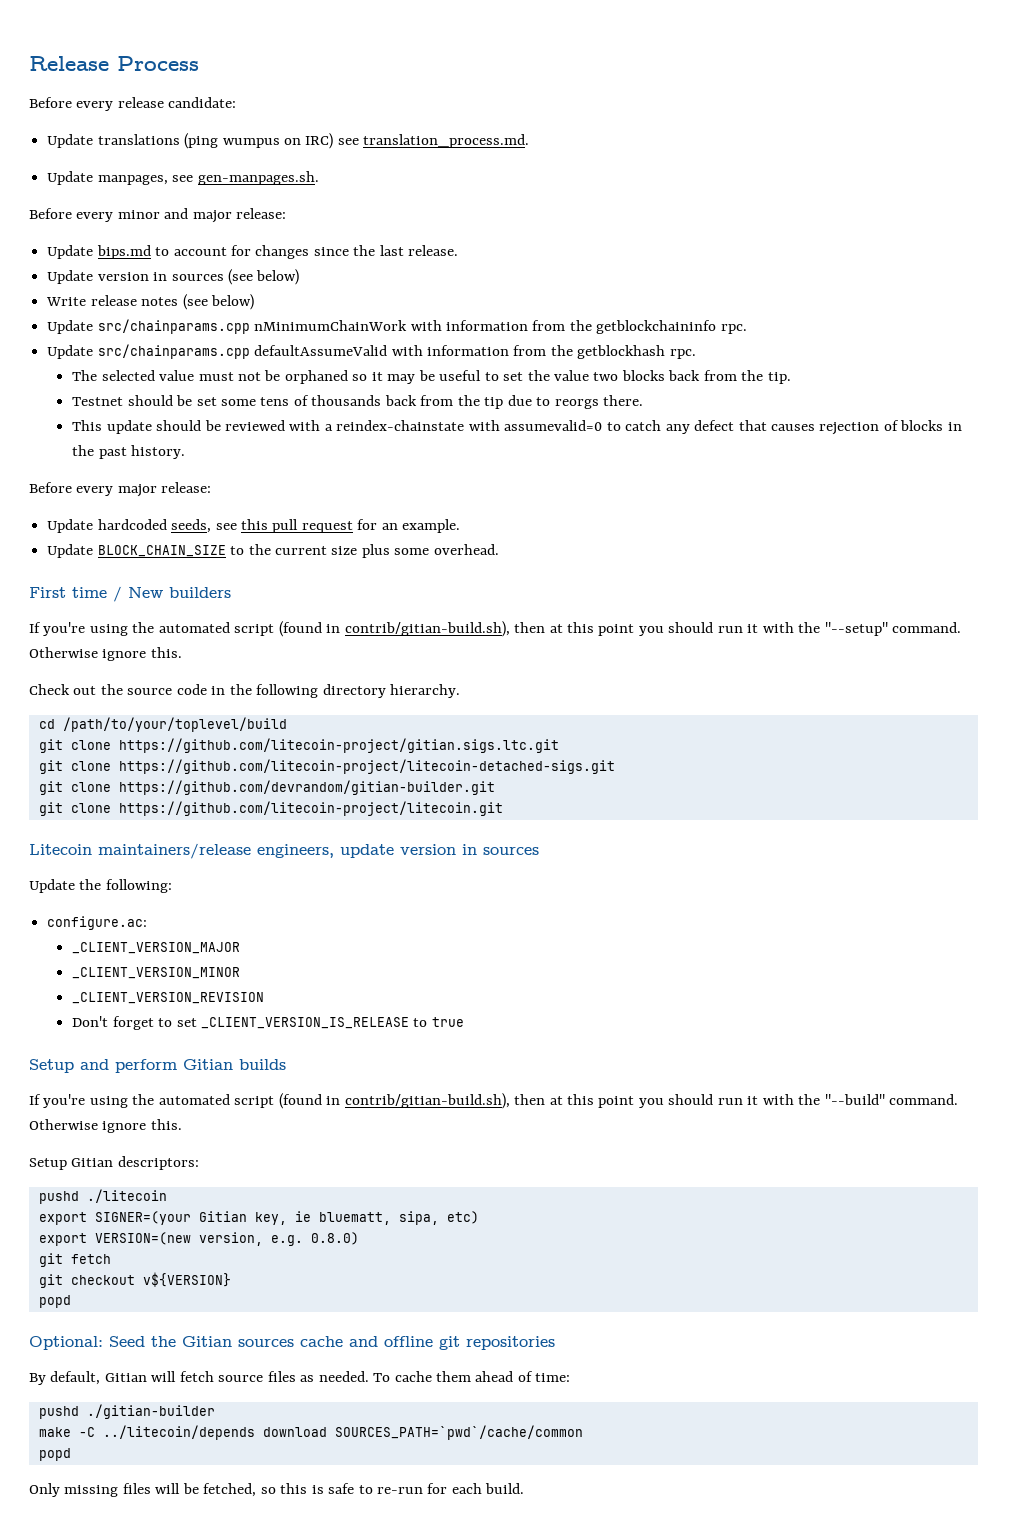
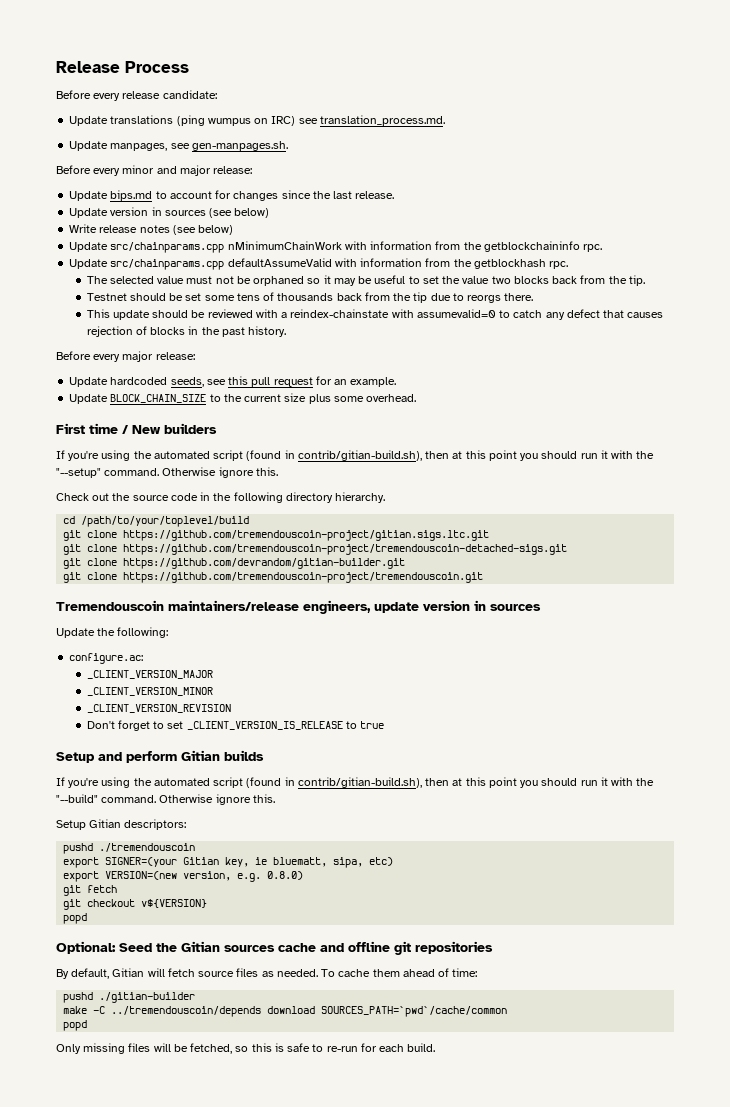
- git clone https://github.com/litecoin-project/gitian.sigs.ltc.git
- git clone https://github.com/litecoin-project/litecoin-detached-sigs.git
+ git clone https://github.com/tremendouscoin-project/gitian.sigs.ltc.git
+ git clone https://github.com/tremendouscoin-project/tremendouscoin-detached-sigs.git
- git clone https://github.com/litecoin-project/litecoin.git
- Litecoin maintainers/release engineers, update version in sources
+ git clone https://github.com/tremendouscoin-project/tremendouscoin.git
+ Tremendouscoin maintainers/release engineers, update version in sources
- pushd ./litecoin
+ pushd ./tremendouscoin
- make -C ../litecoin/depends download SOURCES_PATH=`pwd`/cache/common
+ make -C ../tremendouscoin/depends download SOURCES_PATH=`pwd`/cache/common

